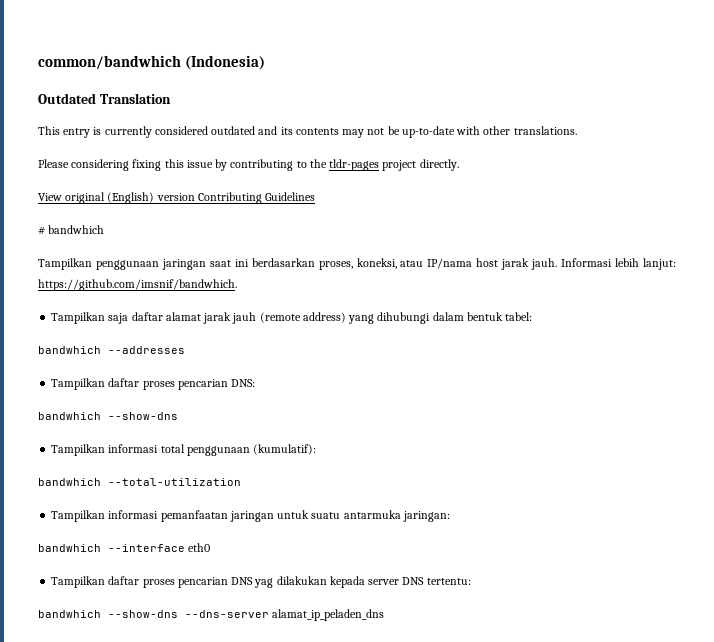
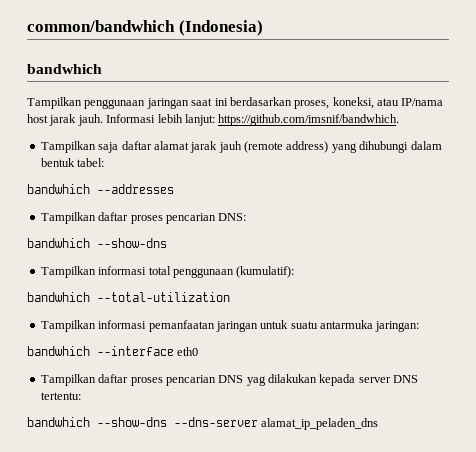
  common/bandwhich (Indonesia)
- Outdated Translation
- This entry is currently considered outdated and its contents may not be up-to-date with other translations.
- Please considering fixing this issue by contributing to the tldr-pages project directly.
- View original (English) version Contributing Guidelines
- # bandwhich
+ bandwhich

